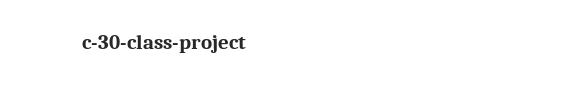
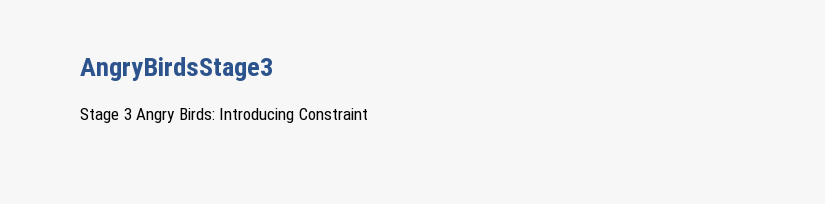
- c-30-class-project
+ AngryBirdsStage3
+ Stage 3 Angry Birds: Introducing Constraint

